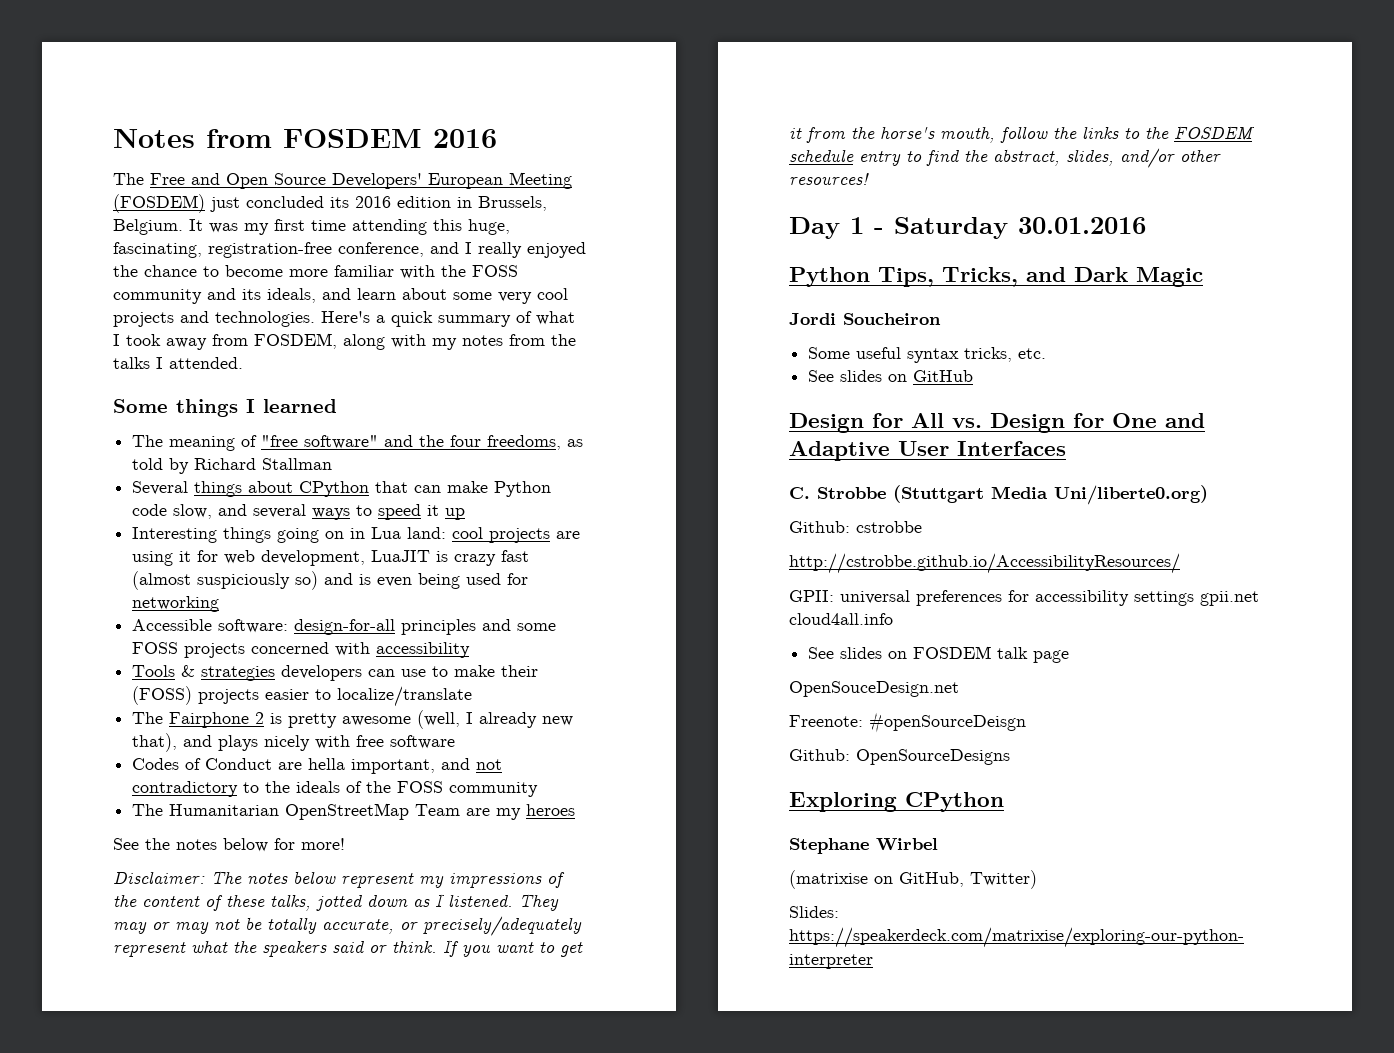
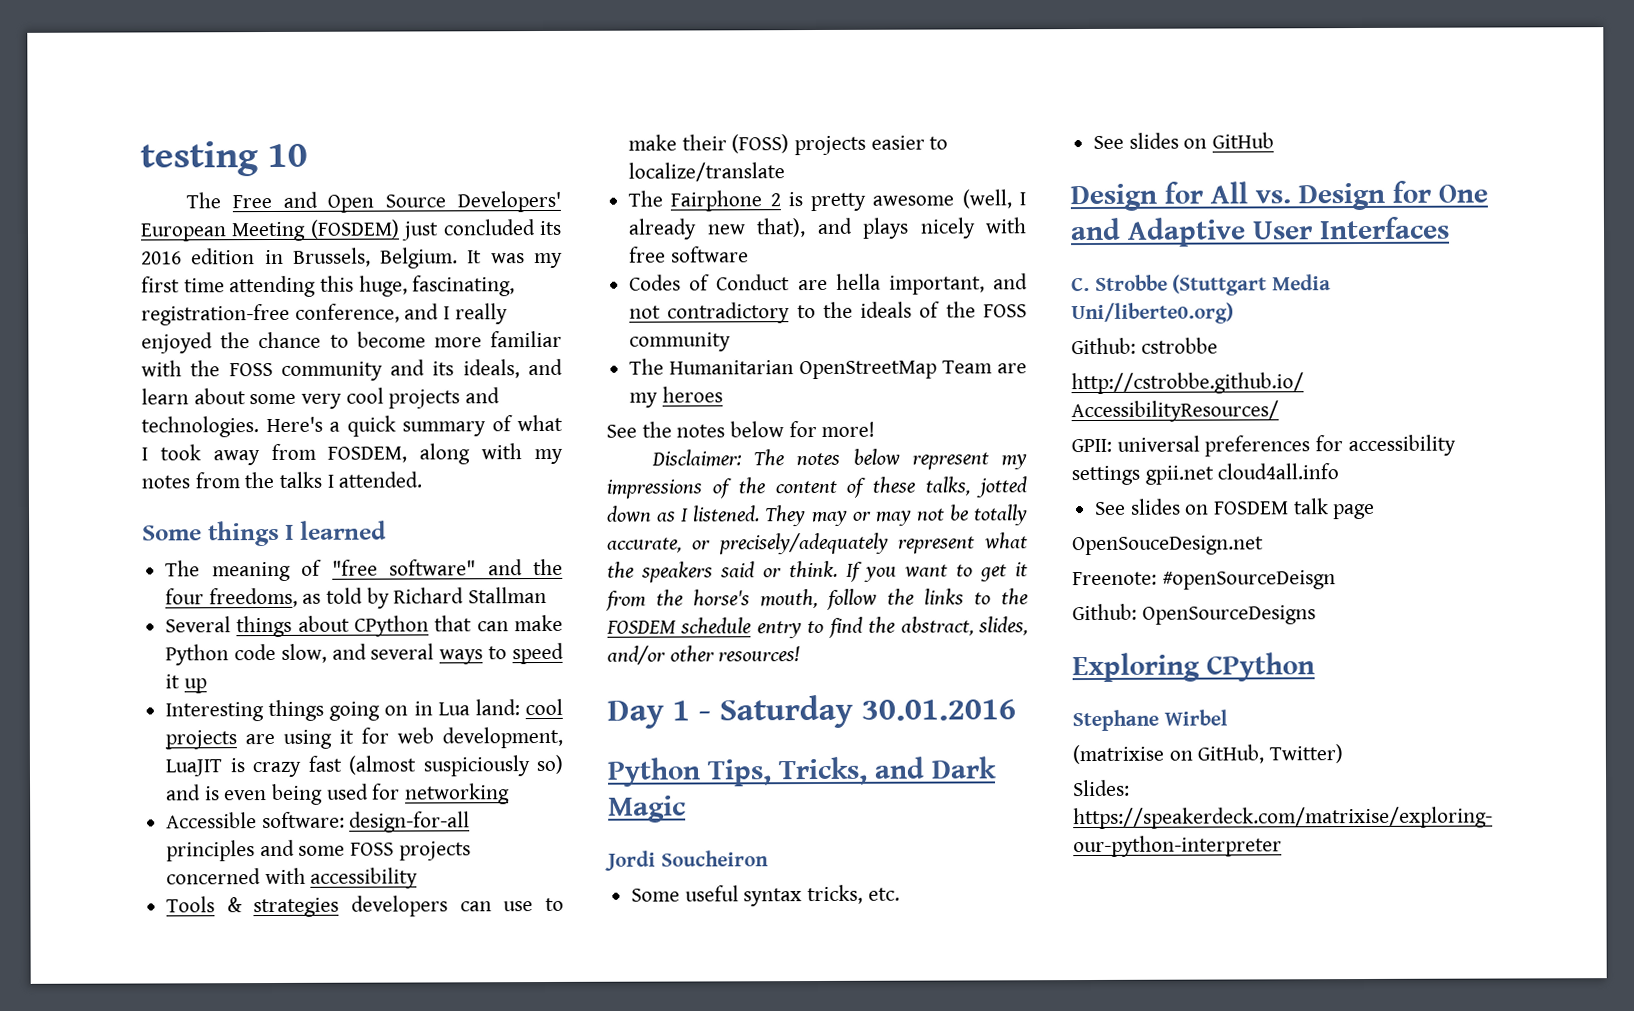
- Notes from FOSDEM 2016
+ testing 10

